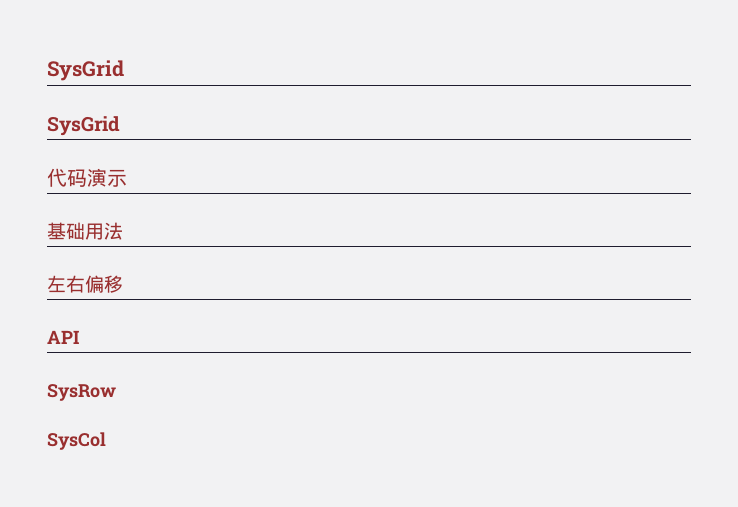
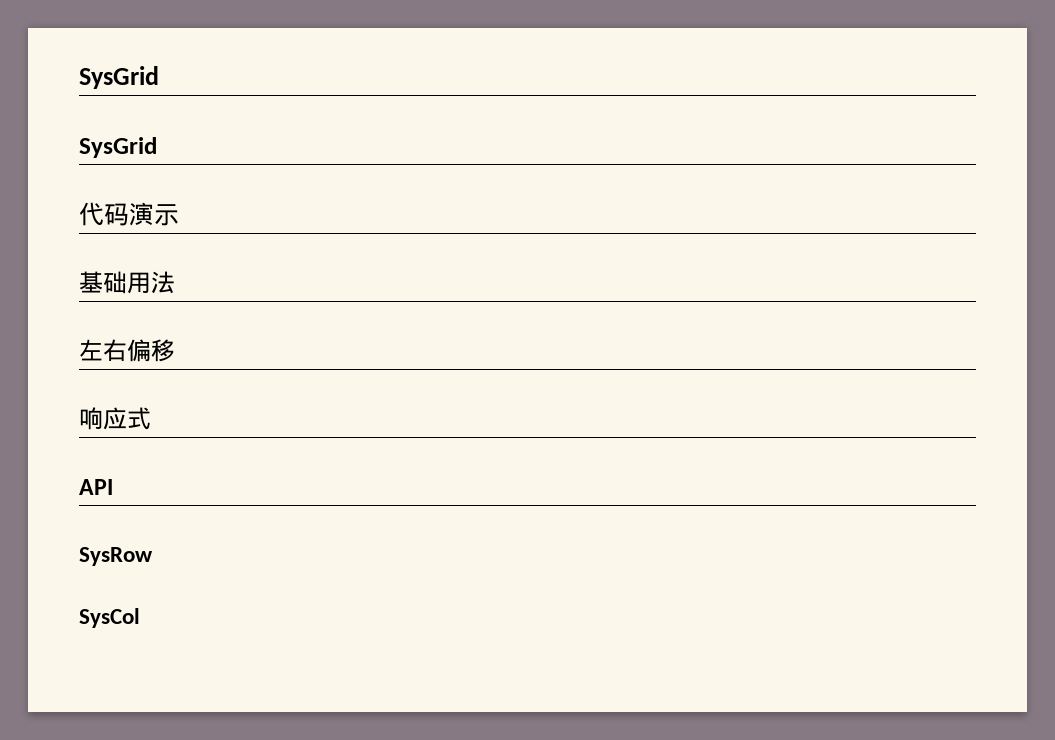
+ 响应式

